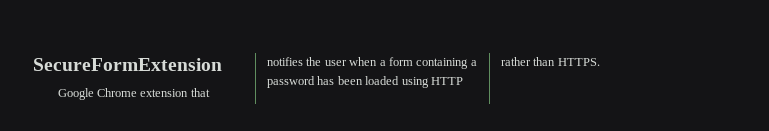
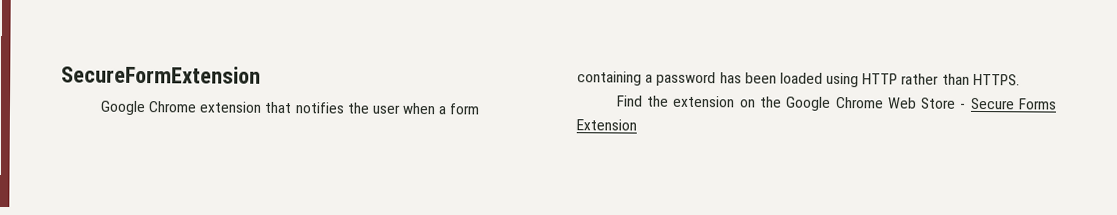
+ Find the extension on the Google Chrome Web Store - Secure Forms Extension

